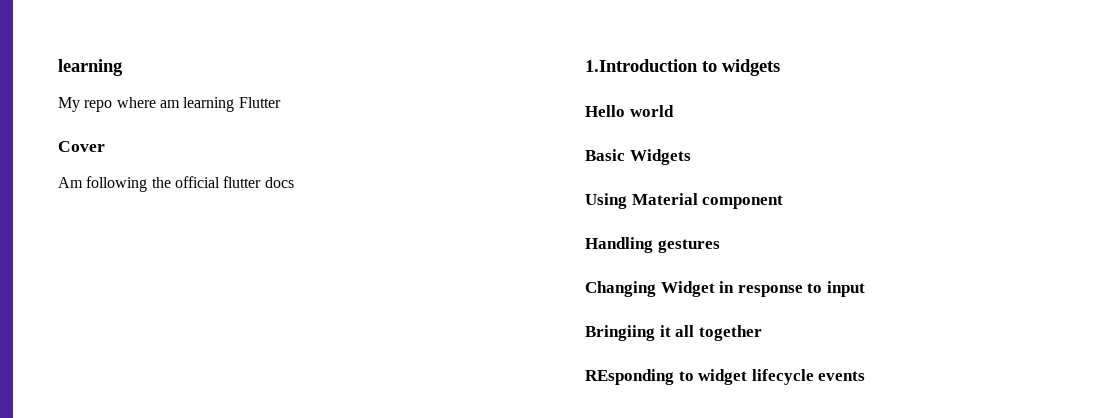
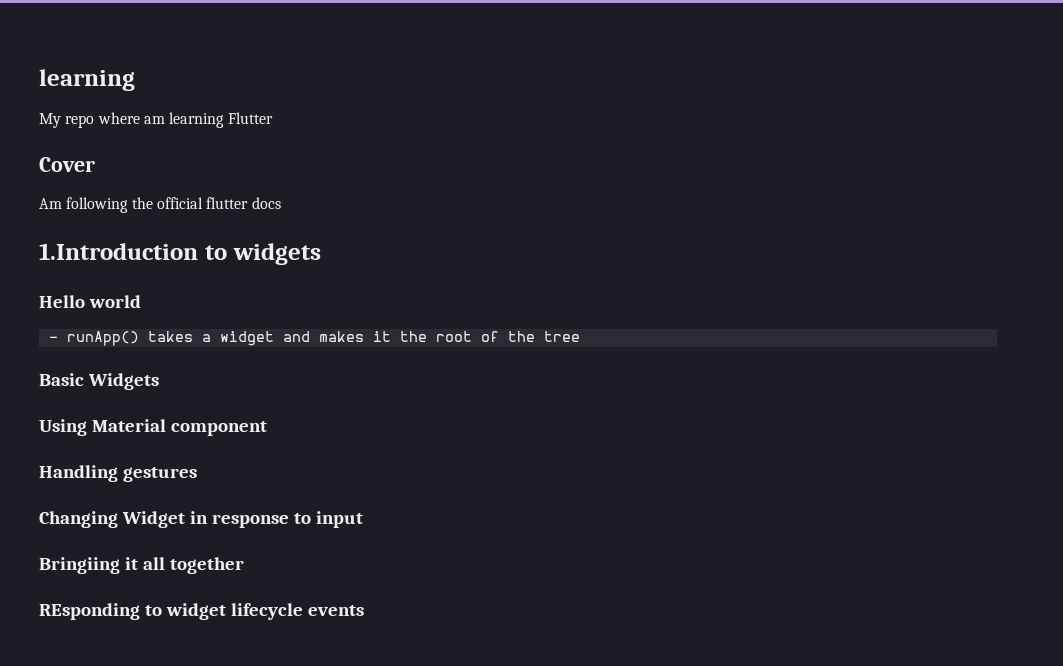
+ - runApp() takes a widget and makes it the root of the tree

